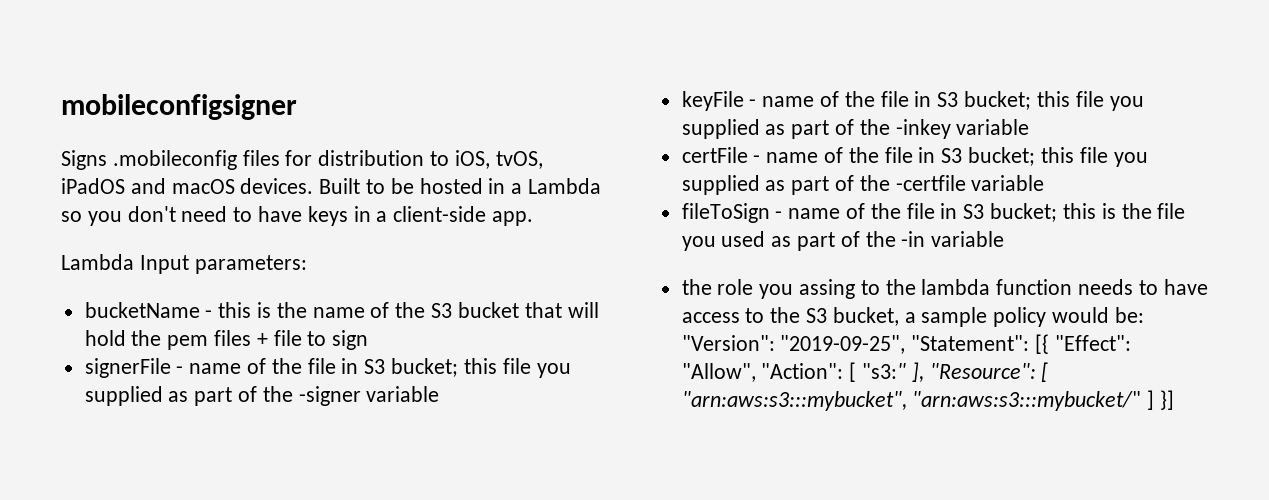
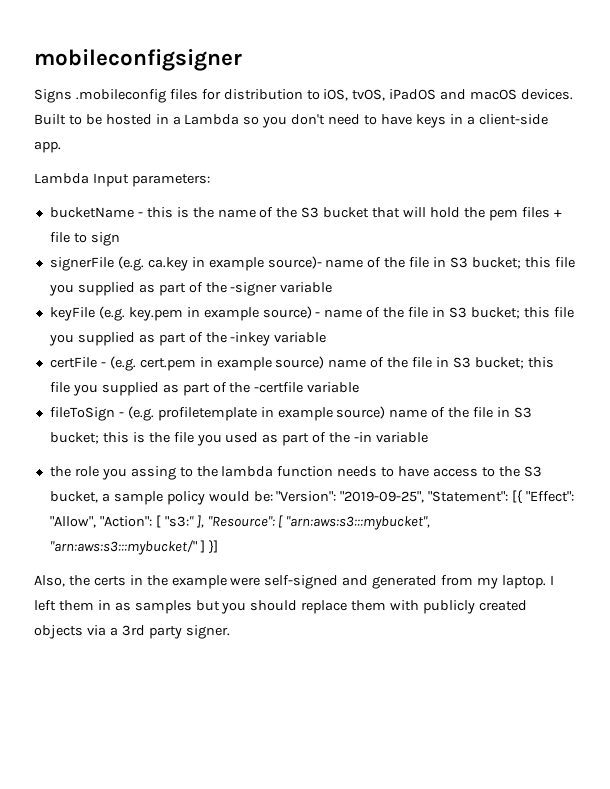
- signerFile - name of the file in S3 bucket; this file you supplied as part of the -signer variable
+ signerFile (e.g. ca.key in example source)- name of the file in S3 bucket; this file you supplied as part of the -signer variable
- keyFile - name of the file in S3 bucket; this file you supplied as part of the -inkey variable
+ keyFile (e.g. key.pem in example source) - name of the file in S3 bucket; this file you supplied as part of the -inkey variable
- certFile - name of the file in S3 bucket; this file you supplied as part of the -certfile variable
+ certFile - (e.g. cert.pem in example source) name of the file in S3 bucket; this file you supplied as part of the -certfile variable
- fileToSign - name of the file in S3 bucket; this is the file you used as part of the -in variable
+ fileToSign - (e.g. profiletemplate in example source) name of the file in S3 bucket; this is the file you used as part of the -in variable
+ Also, the certs in the example were self-signed and generated from my laptop. I left them in as samples but you should replace them with publicly created objects via a 3rd party signer.

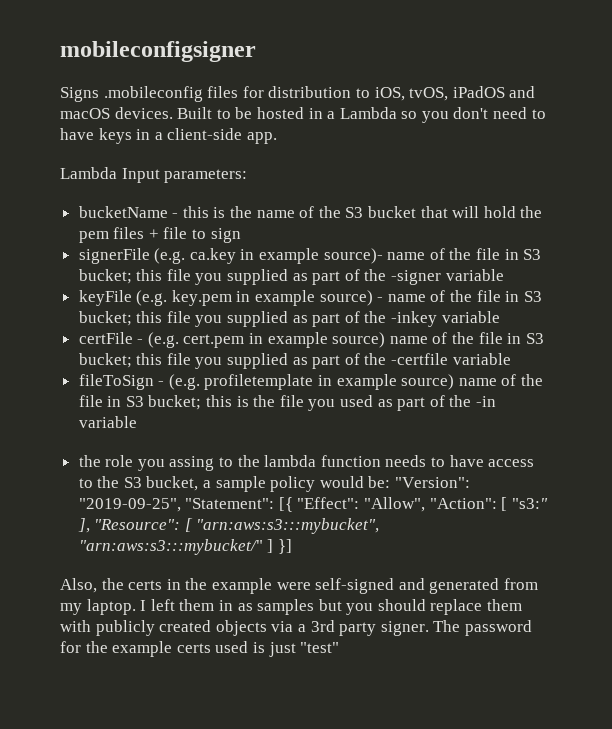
+ The password for the example certs used is just "test"

